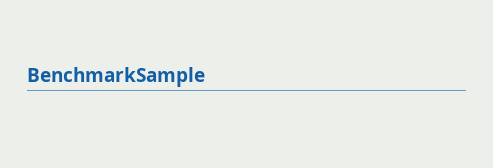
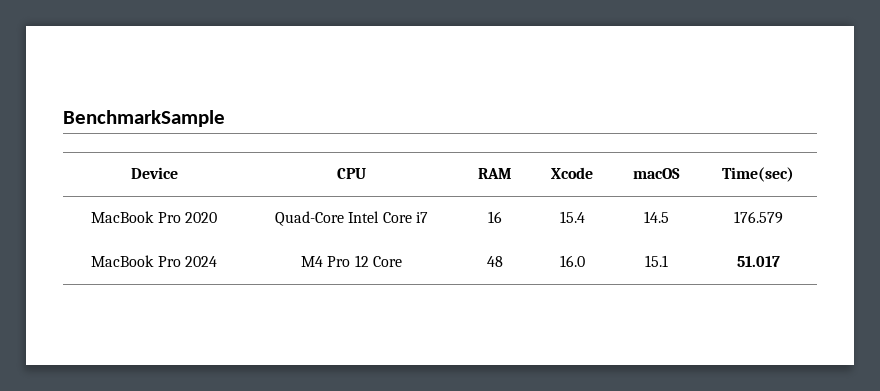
+ Device | CPU | RAM | Xcode | macOS | Time(sec)
+ MacBook Pro 2020 | Quad-Core Intel Core i7 | 16 | 15.4 | 14.5 | 176.579
+ MacBook Pro 2024 | M4 Pro 12 Core | 48 | 16.0 | 15.1 | 51.017

